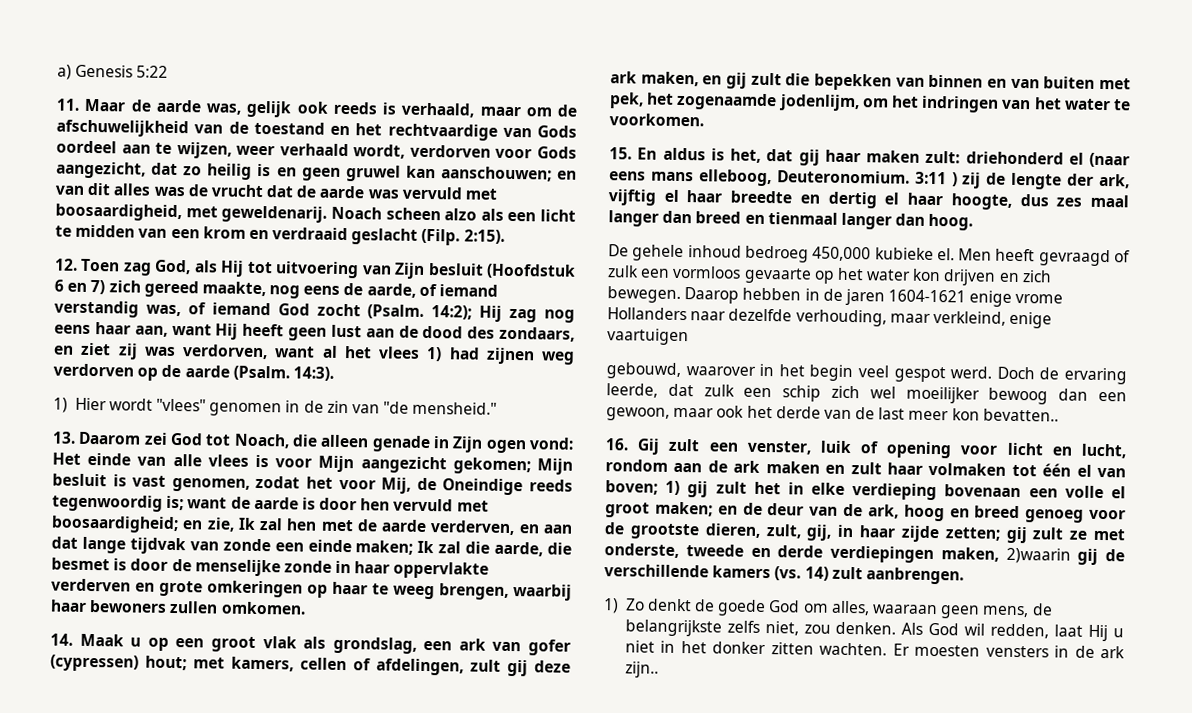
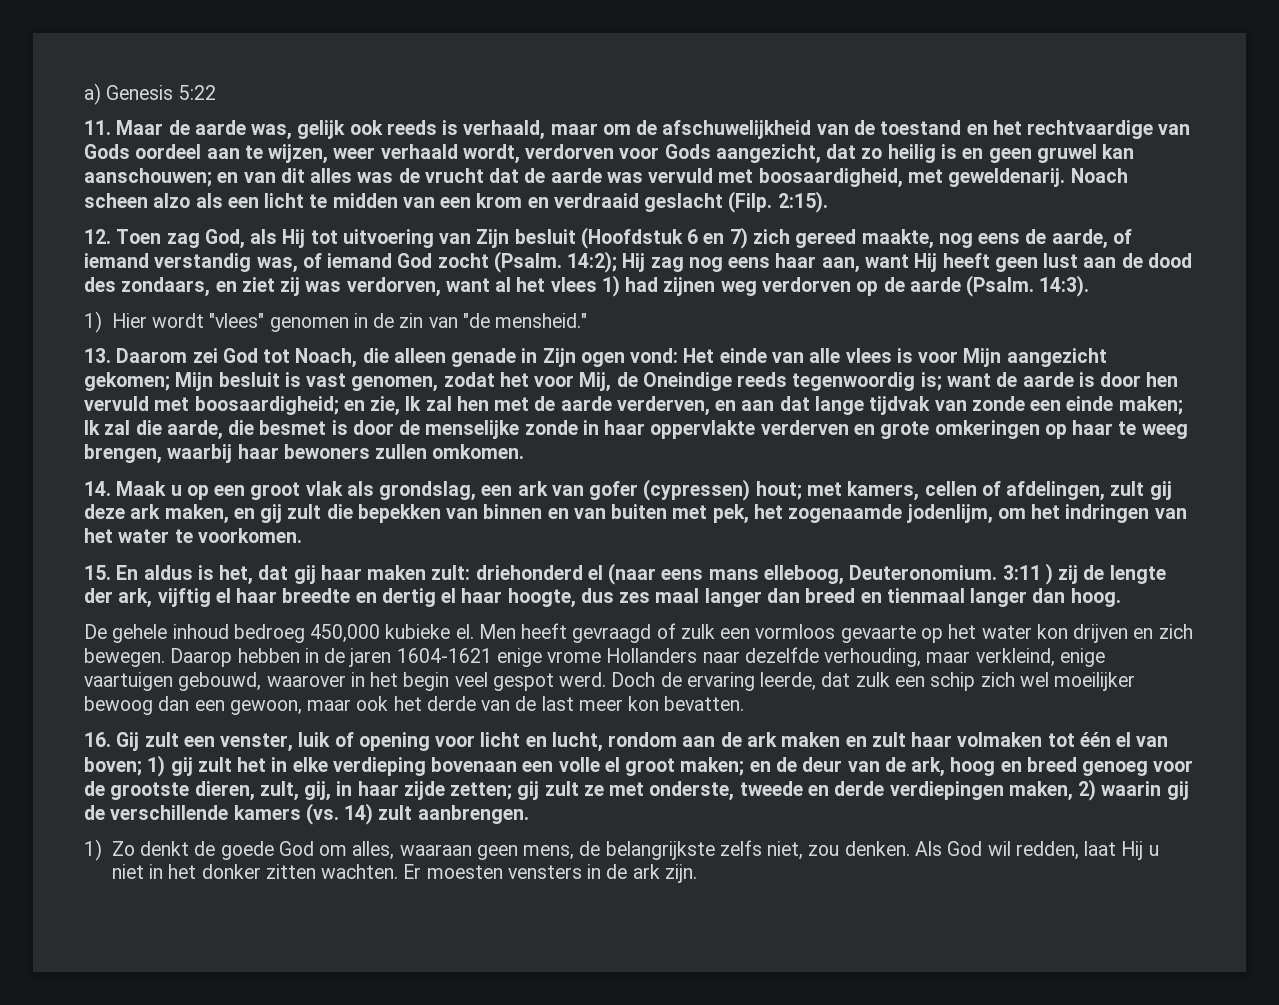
- Daarop hebben in de jaren 1604-1621 enige vrome Hollanders naar dezelfde verhouding, maar verkleind, enige vaartuigen
- gebouwd, waarover in het begin veel gespot werd.
+ Daarop hebben in de jaren 1604-1621 enige vrome Hollanders naar dezelfde verhouding, maar verkleind, enige vaartuigen gebouwd, waarover in het begin veel gespot werd.
- Doch de ervaring leerde, dat zulk een schip zich wel moeilijker bewoog dan een gewoon, maar ook het derde van de last meer kon bevatten..
+ Doch de ervaring leerde, dat zulk een schip zich wel moeilijker bewoog dan een gewoon, maar ook het derde van de last meer kon bevatten.
- gij zult ze met onderste, tweede en derde verdiepingen maken, 2)waarin gij de verschillende kamers (vs. 14) zult aanbrengen.
+ gij zult ze met onderste, tweede en derde verdiepingen maken, 2) waarin gij de verschillende kamers (vs. 14) zult aanbrengen.
- Er moesten vensters in de ark zijn..
+ Er moesten vensters in de ark zijn.

